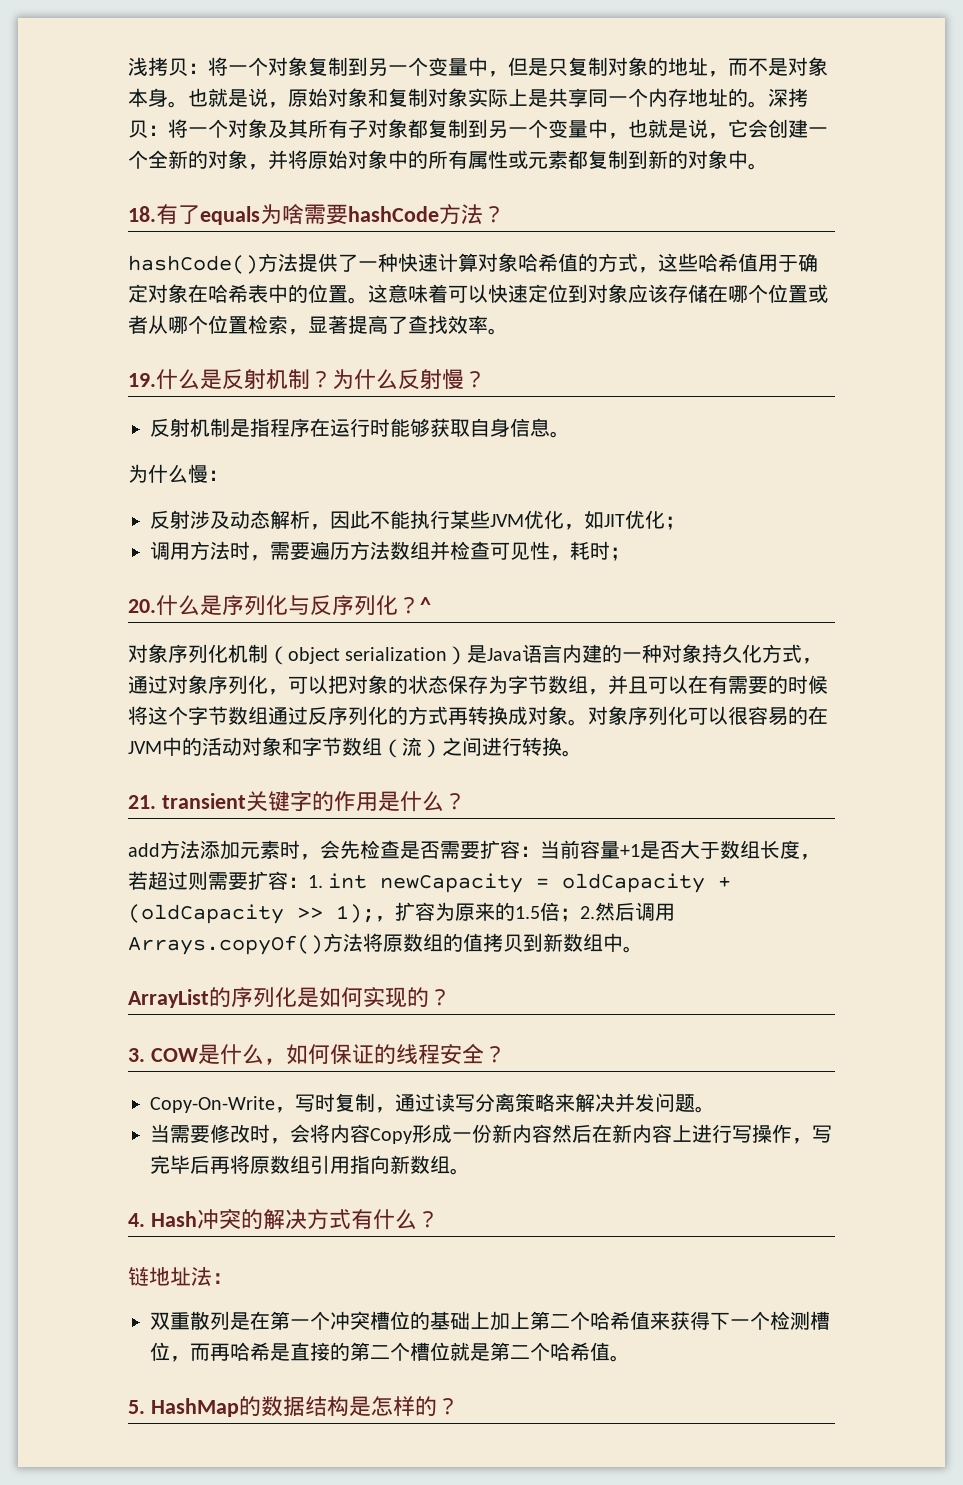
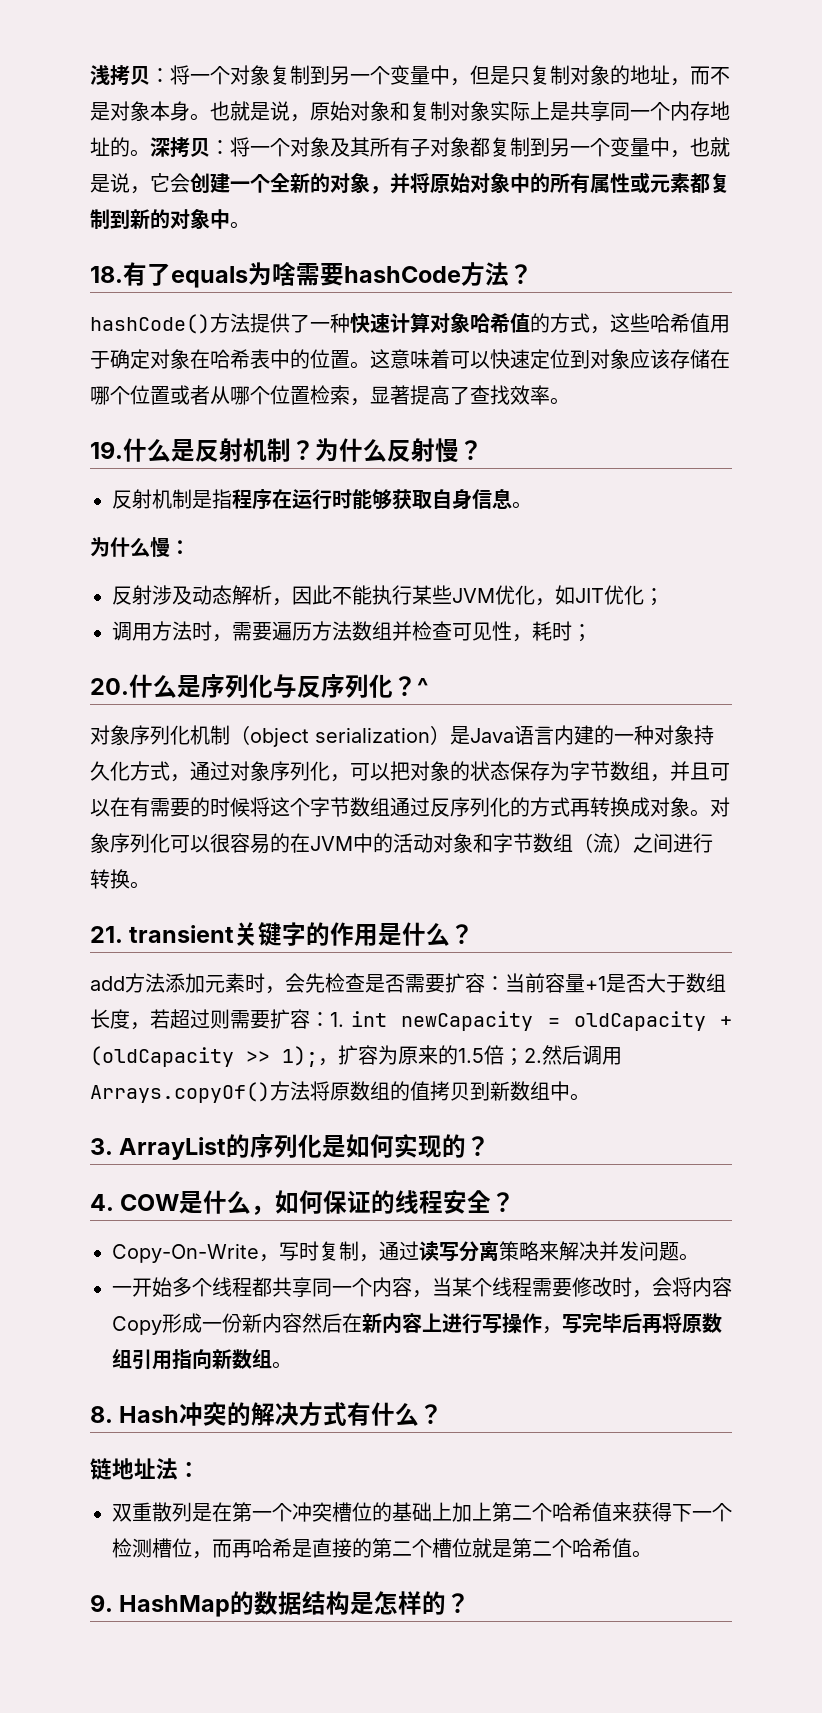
- ArrayList的序列化是如何实现的？
+ 3. ArrayList的序列化是如何实现的？
- 3. COW是什么，如何保证的线程安全？
+ 4. COW是什么，如何保证的线程安全？
- 当需要修改时，会将内容Copy形成一份新内容然后在新内容上进行写操作，写完毕后再将原数组引用指向新数组。
+ 一开始多个线程都共享同一个内容，当某个线程需要修改时，会将内容Copy形成一份新内容然后在新内容上进行写操作，写完毕后再将原数组引用指向新数组。
- 4. Hash冲突的解决方式有什么？
+ 8. Hash冲突的解决方式有什么？
- 5. HashMap的数据结构是怎样的？
+ 9. HashMap的数据结构是怎样的？

